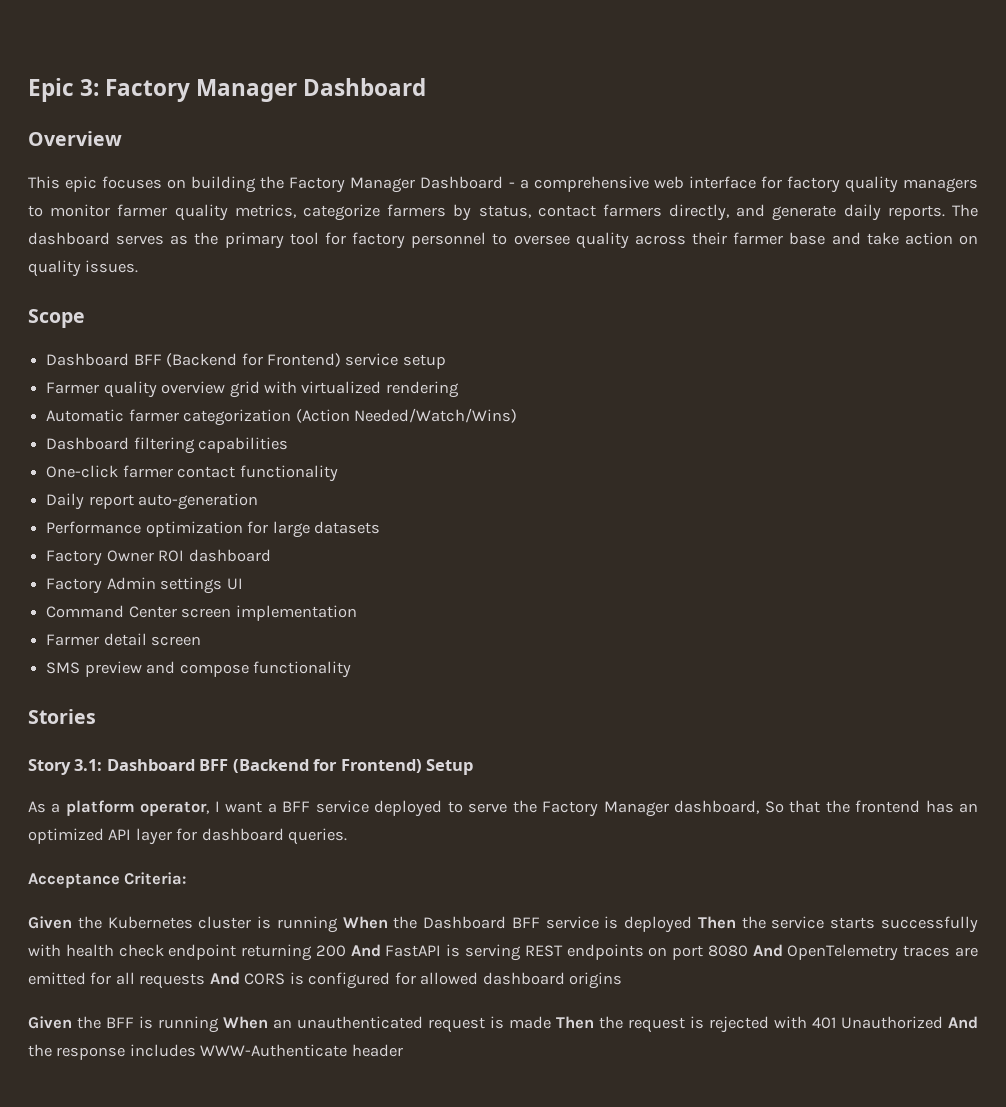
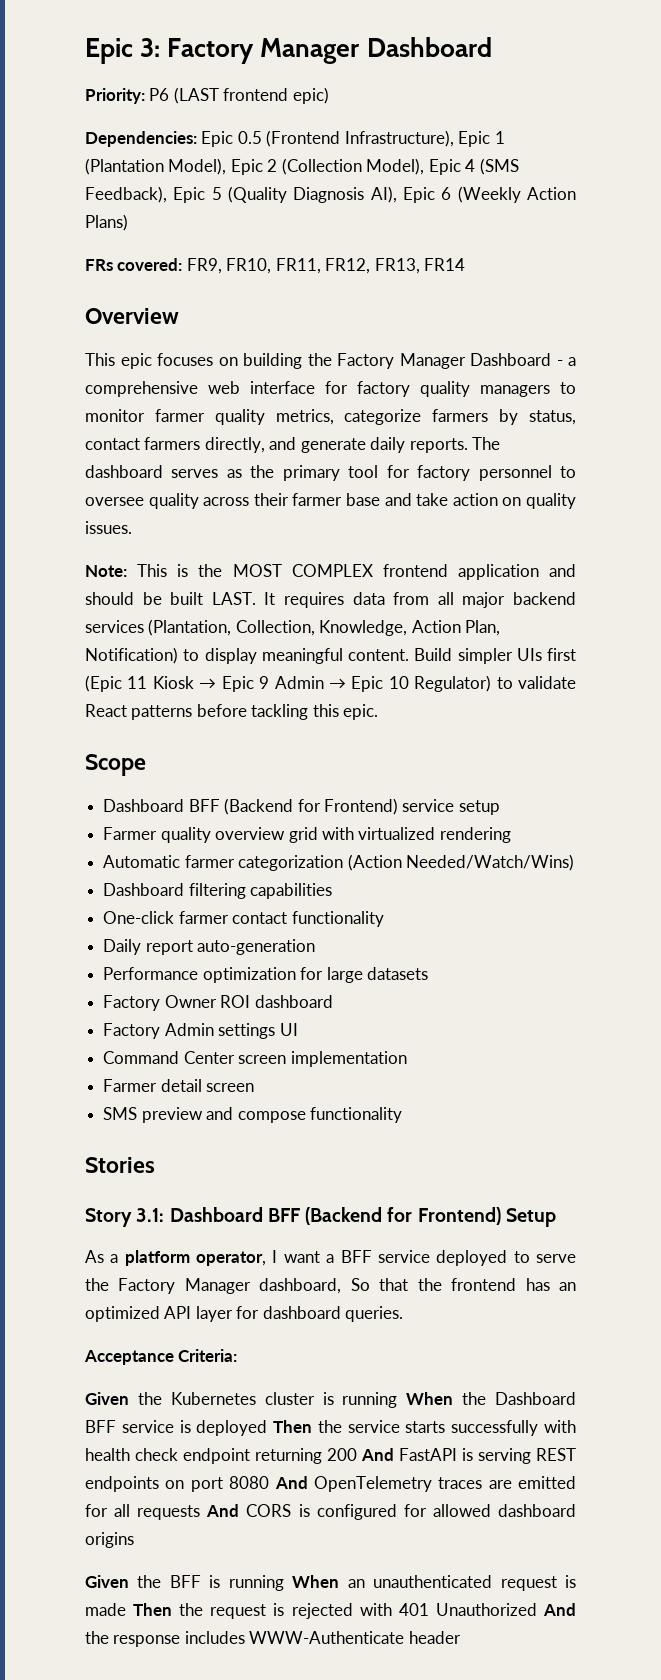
+ Priority: P6 (LAST frontend epic)
+ Dependencies: Epic 0.5 (Frontend Infrastructure), Epic 1 (Plantation Model), Epic 2 (Collection Model), Epic 4 (SMS Feedback), Epic 5 (Quality Diagnosis AI), Epic 6 (Weekly Action Plans)
+ FRs covered: FR9, FR10, FR11, FR12, FR13, FR14
+ Note: This is the MOST COMPLEX frontend application and should be built LAST. It requires data from all major backend services (Plantation, Collection, Knowledge, Action Plan, Notification) to display meaningful content. Build simpler UIs first (Epic 11 Kiosk → Epic 9 Admin → Epic 10 Regulator) to validate React patterns before tackling this epic.

